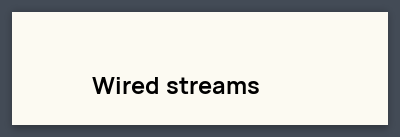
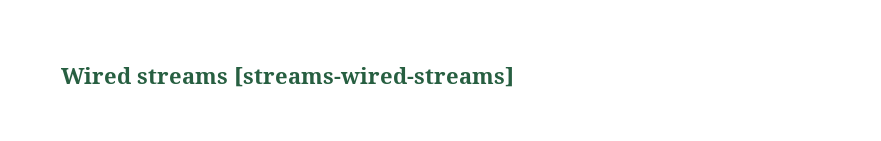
- Wired streams
+ Wired streams [streams-wired-streams]

